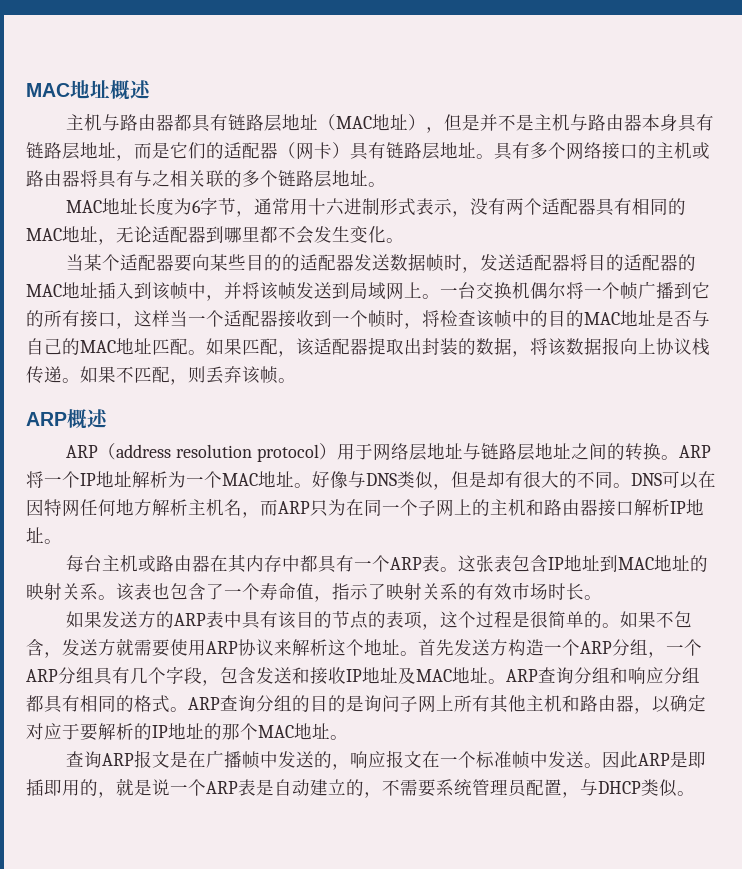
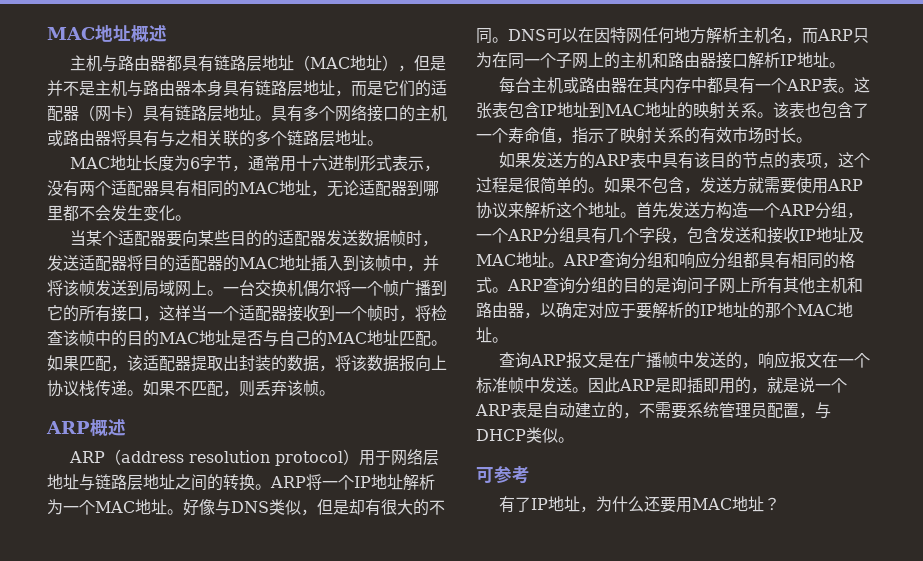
+ 可参考
+ 有了IP地址，为什么还要用MAC地址？

